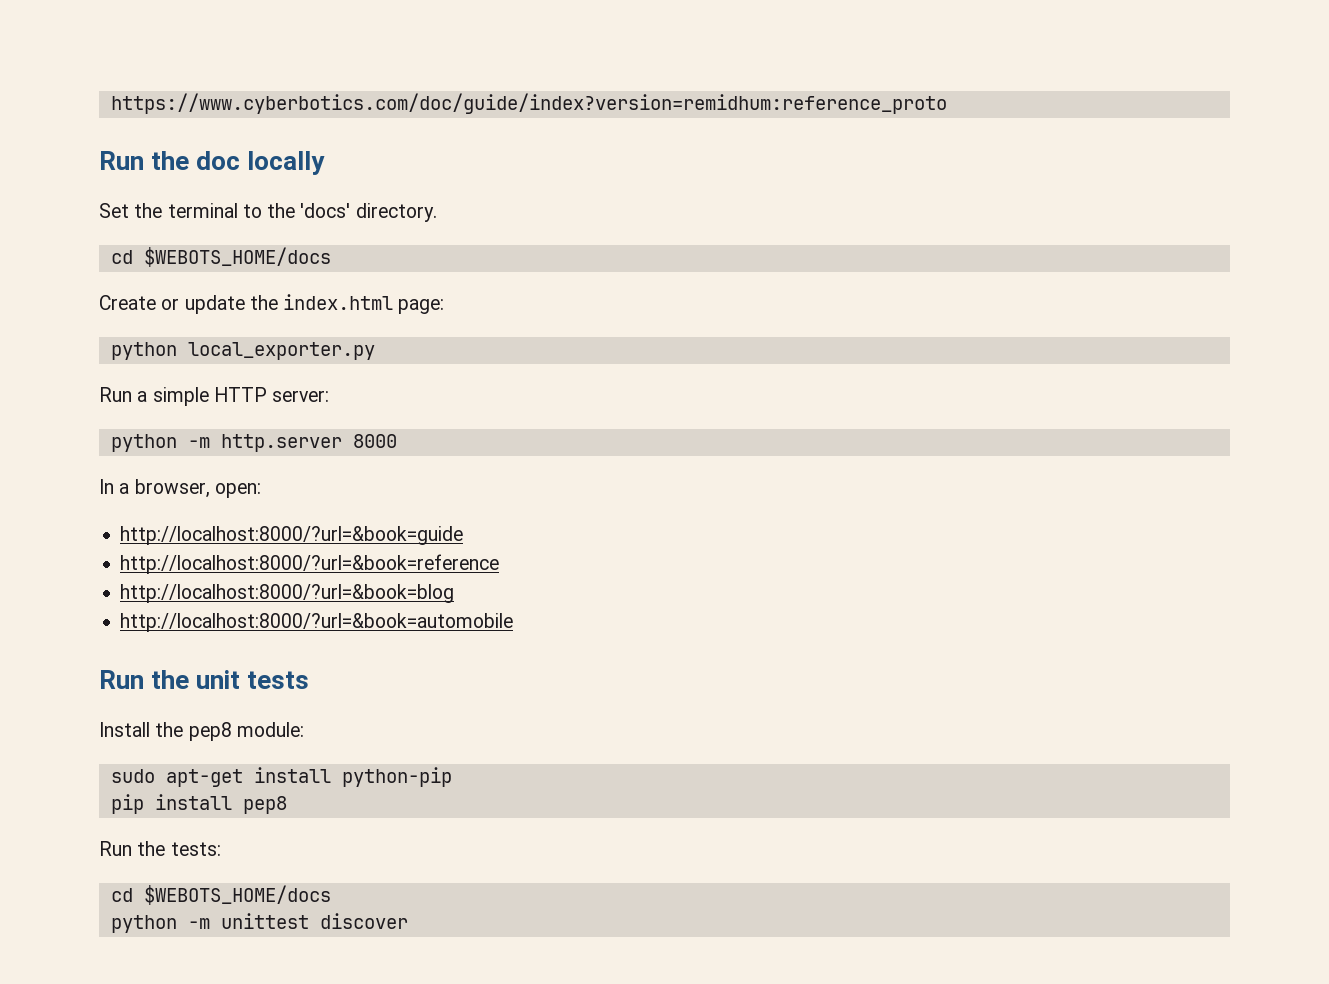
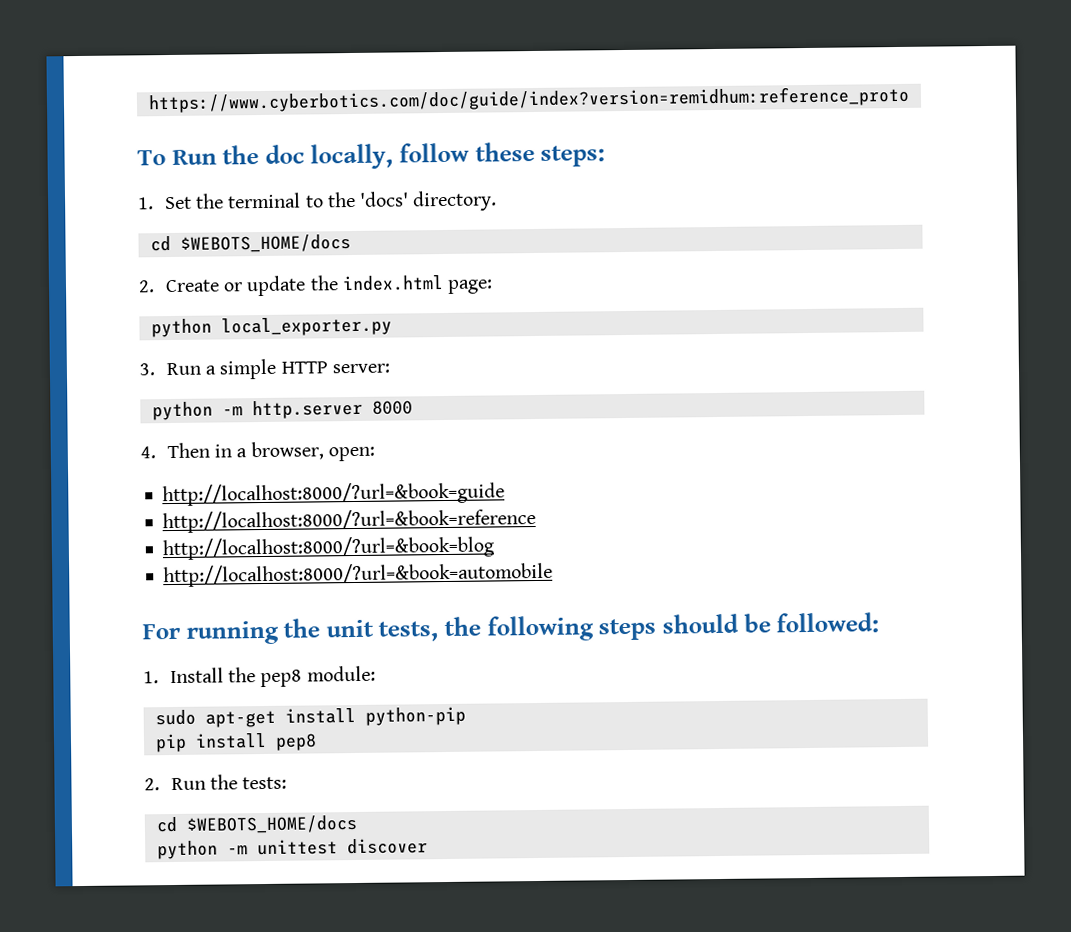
- Run the doc locally
- Set the terminal to the 'docs' directory.
+ To Run the doc locally, follow these steps:
+ 1. Set the terminal to the 'docs' directory.
- Create or update the index.html page:
+ 2. Create or update the index.html page:
- Run a simple HTTP server:
+ 3. Run a simple HTTP server:
- In a browser, open:
+ 4. Then in a browser, open:
- Run the unit tests
- Install the pep8 module:
+ For running the unit tests, the following steps should be followed:
+ 1. Install the pep8 module:
- Run the tests:
+ 2. Run the tests:

